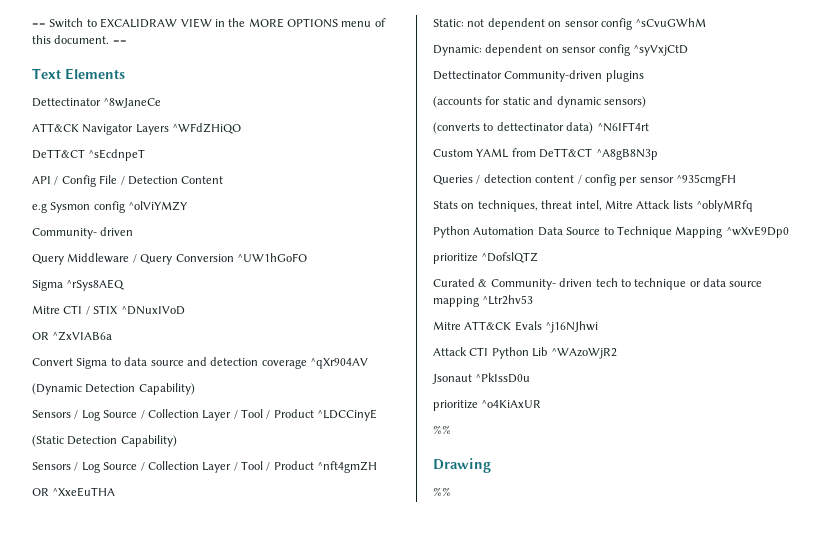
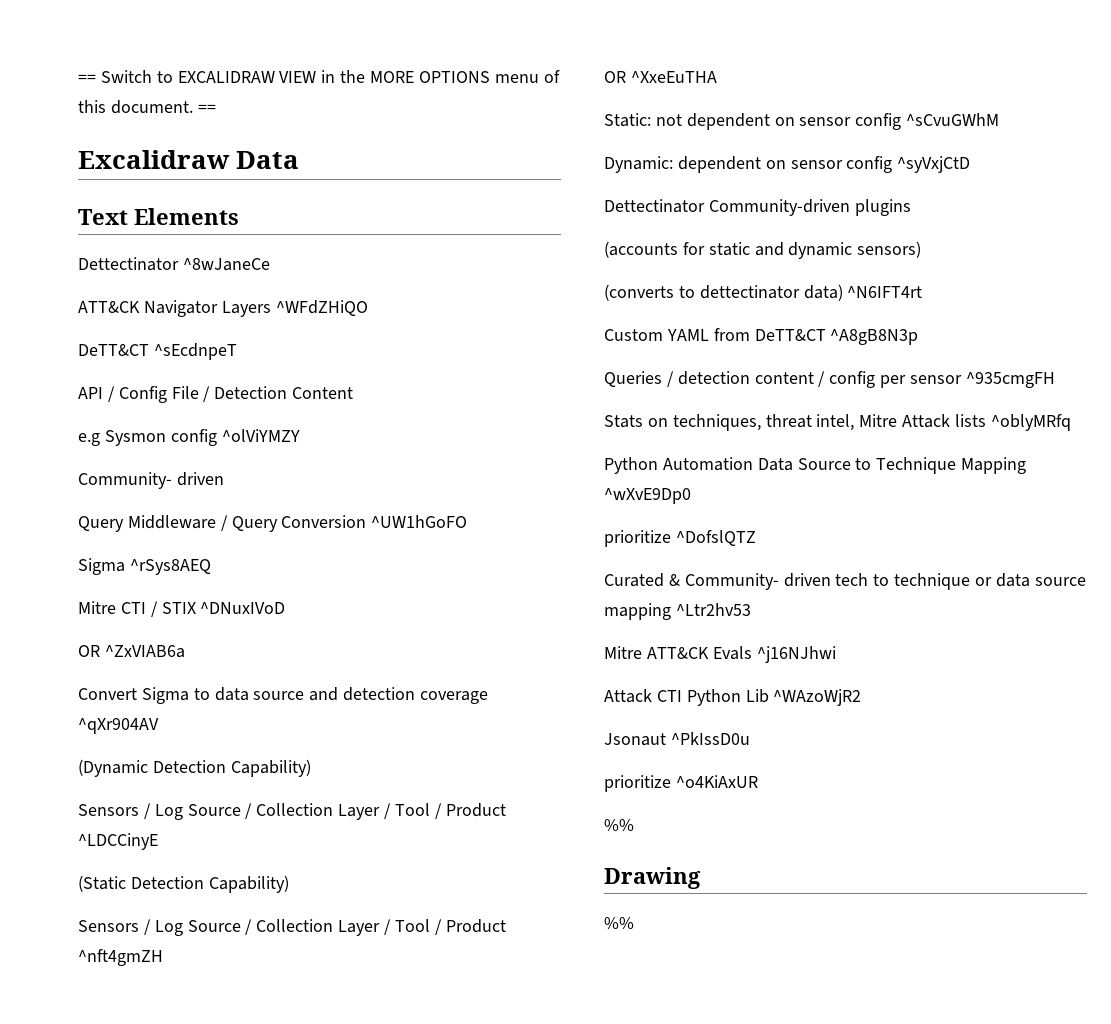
+ Excalidraw Data

